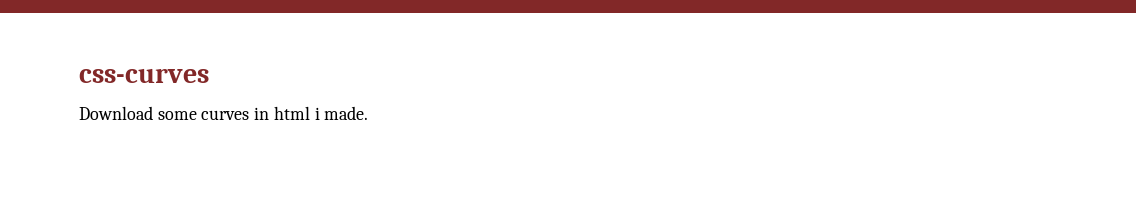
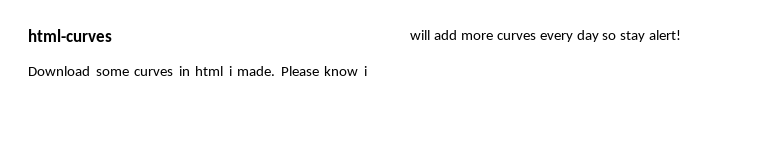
- css-curves
+ html-curves
+ Please know i will add more curves every day so stay alert!

